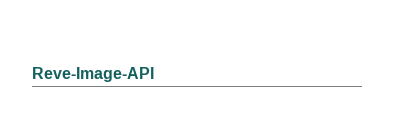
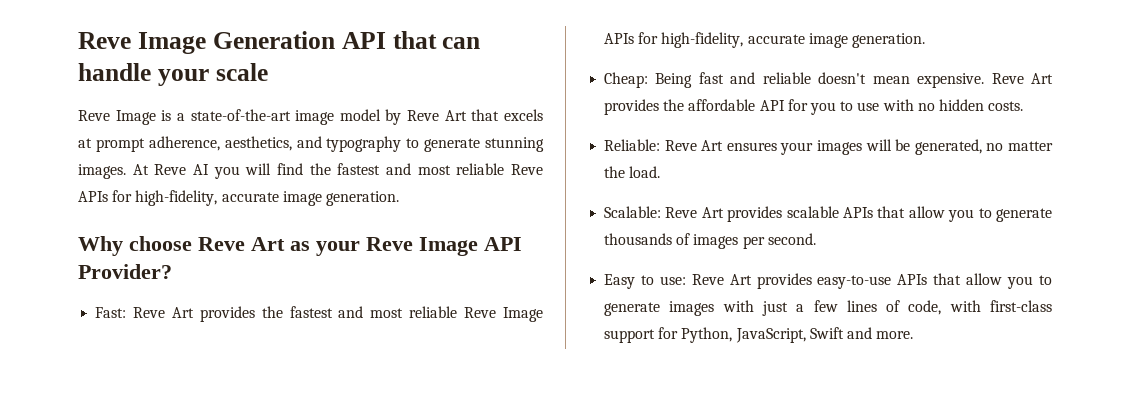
- Reve-Image-API
+ Reve Image Generation API that can handle your scale
+ Reve Image is a state-of-the-art image model by Reve Art that excels at prompt adherence, aesthetics, and typography to generate stunning images. At Reve AI you will find the fastest and most reliable Reve APIs for high-fidelity, accurate image generation.
+ Why choose Reve Art as your Reve Image API Provider?
+ Fast: Reve Art provides the fastest and most reliable Reve Image APIs for high-fidelity, accurate image generation.
+ Cheap: Being fast and reliable doesn't mean expensive. Reve Art provides the affordable API for you to use with no hidden costs.
+ Reliable: Reve Art ensures your images will be generated, no matter the load.
+ Scalable: Reve Art provides scalable APIs that allow you to generate thousands of images per second.
+ Easy to use: Reve Art provides easy-to-use APIs that allow you to generate images with just a few lines of code, with first-class support for Python, JavaScript, Swift and more.

